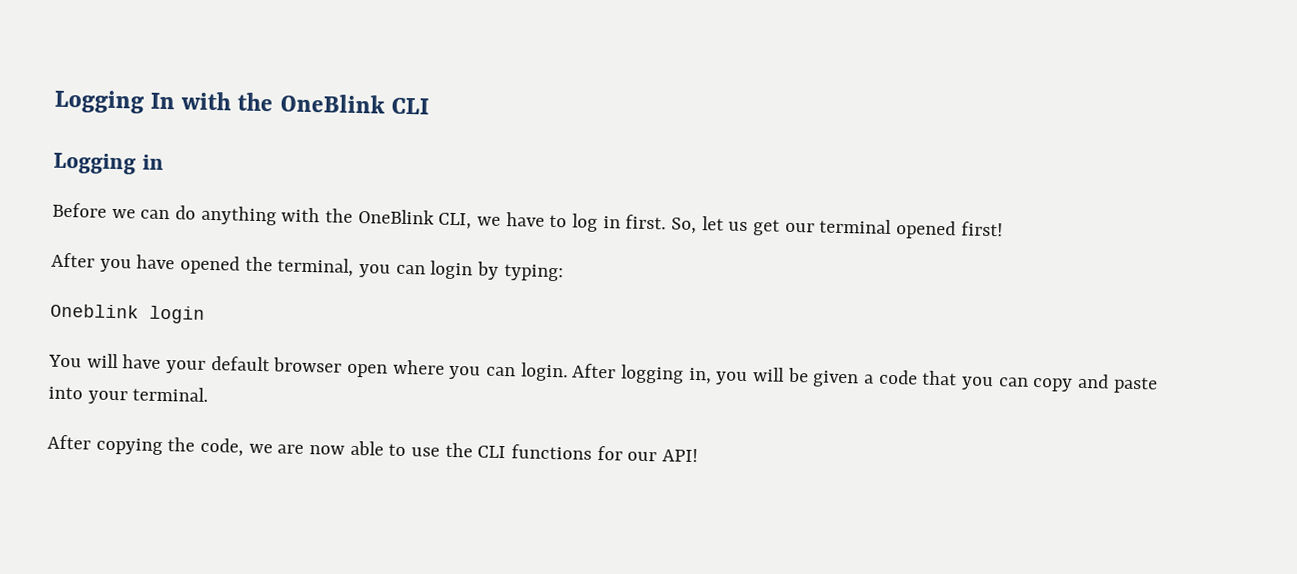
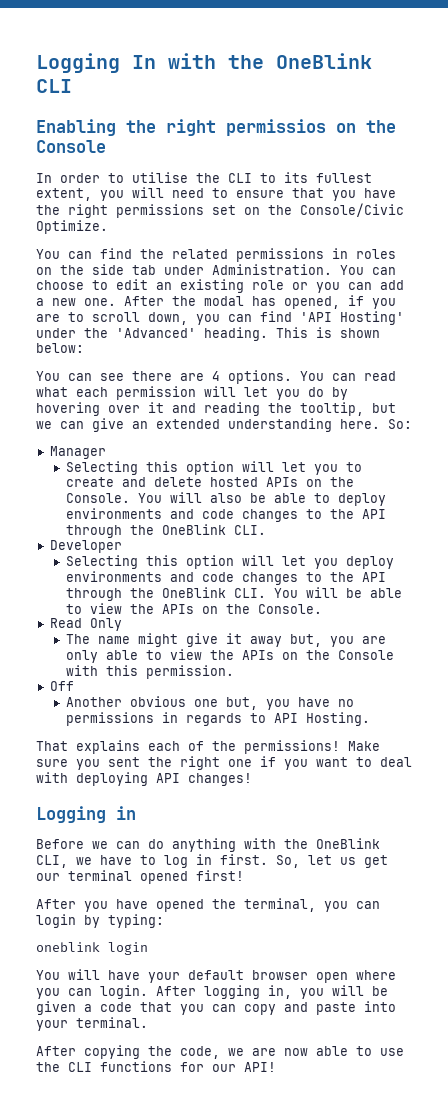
+ Enabling the right permissios on the Console
+ In order to utilise the CLI to its fullest extent, you will need to ensure that you have the right permissions set on the Console/Civic Optimize.
+ You can find the related permissions in roles on the side tab under Administration. You can choose to edit an existing role or you can add a new one. After the modal has opened, if you are to scroll down, you can find 'API Hosting' under the 'Advanced' heading. This is shown below:
+ You can see there are 4 options. You can read what each permission will let you do by hovering over it and reading the tooltip, but we can give an extended understanding here. So:
+ Manager
+ Selecting this option will let you to create and delete hosted APIs on the Console. You will also be able to deploy environments and code changes to the API through the OneBlink CLI.
+ Developer
+ Selecting this option will let you deploy environments and code changes to the API through the OneBlink CLI. You will be able to view the APIs on the Console.
+ Read Only
+ The name might give it away but, you are only able to view the APIs on the Console with this permission.
+ Off
+ Another obvious one but, you have no permissions in regards to API Hosting.
+ That explains each of the permissions! Make sure you sent the right one if you want to deal with deploying API changes!
- Oneblink login
+ oneblink login

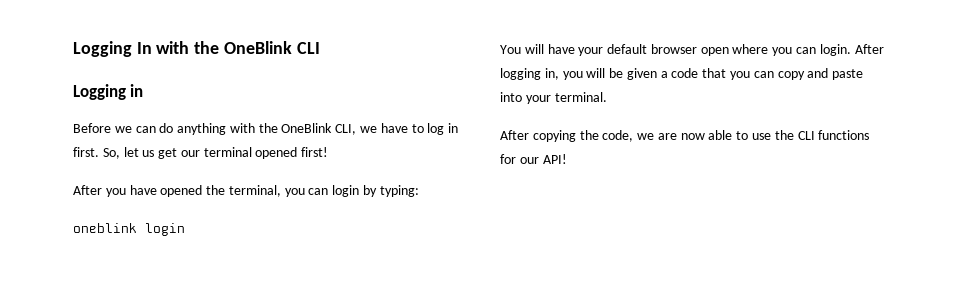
- Enabling the right permissios on the Console
- In order to utilise the CLI to its fullest extent, you will need to ensure that you have the right permissions set on the Console/Civic Optimize.
- You can find the related permissions in roles on the side tab under Administration. You can choose to edit an existing role or you can add a new one. After the modal has opened, if you are to scroll down, you can find 'API Hosting' under the 'Advanced' heading. This is shown below:
- You can see there are 4 options. You can read what each permission will let you do by hovering over it and reading the tooltip, but we can give an extended understanding here. So:
- Manager
- Selecting this option will let you to create and delete hosted APIs on the Console. You will also be able to deploy environments and code changes to the API through the OneBlink CLI.
- Developer
- Selecting this option will let you deploy environments and code changes to the API through the OneBlink CLI. You will be able to view the APIs on the Console.
- Read Only
- The name might give it away but, you are only able to view the APIs on the Console with this permission.
- Off
- Another obvious one but, you have no permissions in regards to API Hosting.
- That explains each of the permissions! Make sure you sent the right one if you want to deal with deploying API changes!

